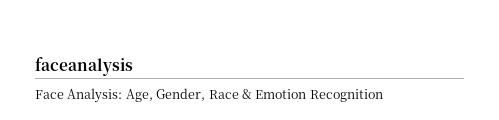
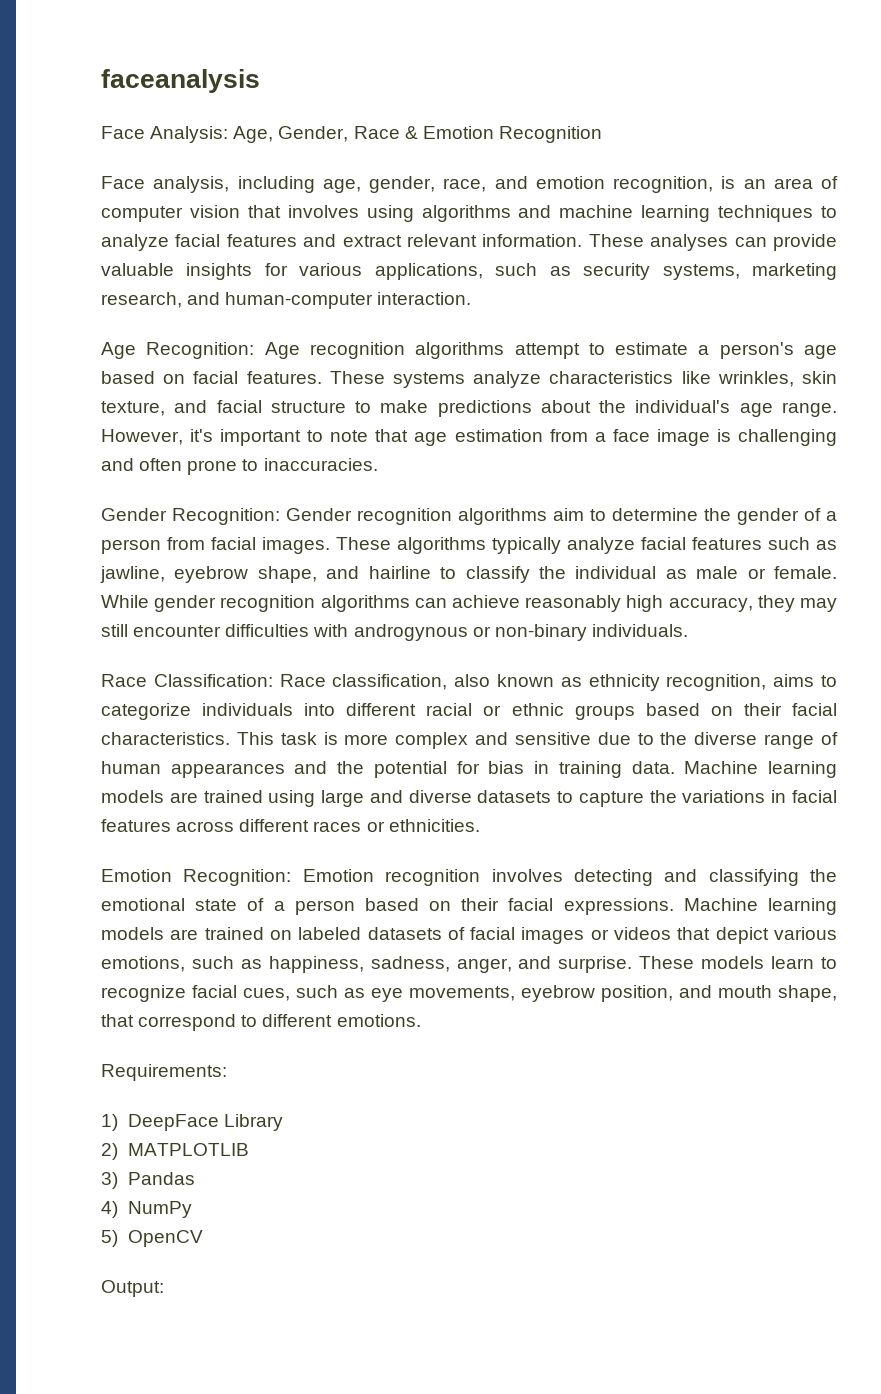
+ Face analysis, including age, gender, race, and emotion recognition, is an area of computer vision that involves using algorithms and machine learning techniques to analyze facial features and extract relevant information. These analyses can provide valuable insights for various applications, such as security systems, marketing research, and human-computer interaction.
+ Age Recognition: Age recognition algorithms attempt to estimate a person's age based on facial features. These systems analyze characteristics like wrinkles, skin texture, and facial structure to make predictions about the individual's age range. However, it's important to note that age estimation from a face image is challenging and often prone to inaccuracies.
+ Gender Recognition: Gender recognition algorithms aim to determine the gender of a person from facial images. These algorithms typically analyze facial features such as jawline, eyebrow shape, and hairline to classify the individual as male or female. While gender recognition algorithms can achieve reasonably high accuracy, they may still encounter difficulties with androgynous or non-binary individuals.
+ Race Classification: Race classification, also known as ethnicity recognition, aims to categorize individuals into different racial or ethnic groups based on their facial characteristics. This task is more complex and sensitive due to the diverse range of human appearances and the potential for bias in training data. Machine learning models are trained using large and diverse datasets to capture the variations in facial features across different races or ethnicities.
+ Emotion Recognition: Emotion recognition involves detecting and classifying the emotional state of a person based on their facial expressions. Machine learning models are trained on labeled datasets of facial images or videos that depict various emotions, such as happiness, sadness, anger, and surprise. These models learn to recognize facial cues, such as eye movements, eyebrow position, and mouth shape, that correspond to different emotions.
+ Requirements:
+ 1) DeepFace Library
+ 2) MATPLOTLIB
+ 3) Pandas
+ 4) NumPy
+ 5) OpenCV
+ Output:

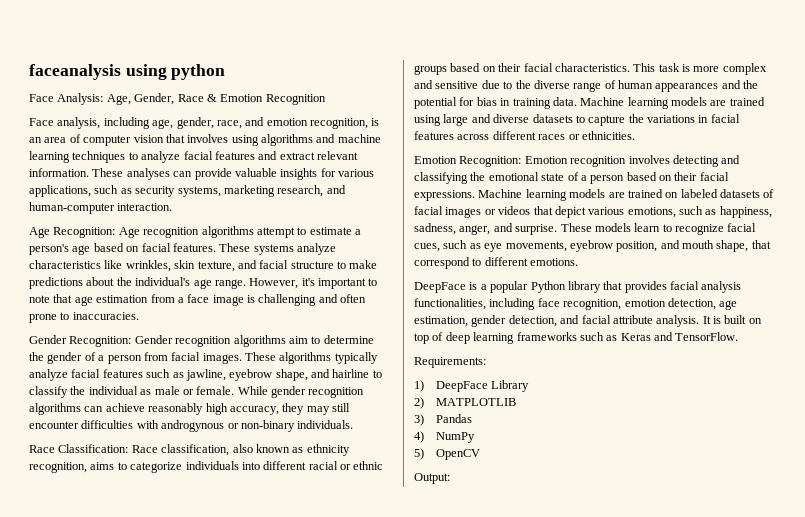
- faceanalysis
+ faceanalysis using python
+ DeepFace is a popular Python library that provides facial analysis functionalities, including face recognition, emotion detection, age estimation, gender detection, and facial attribute analysis. It is built on top of deep learning frameworks such as Keras and TensorFlow.

